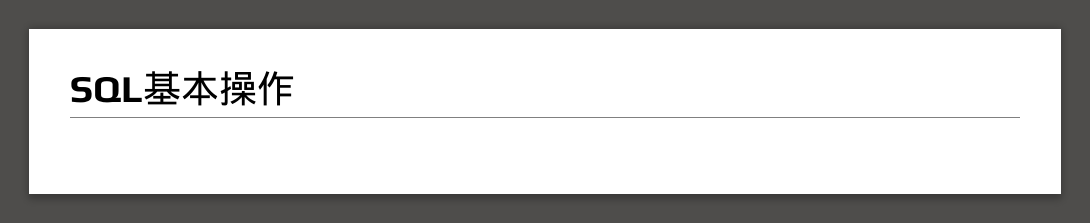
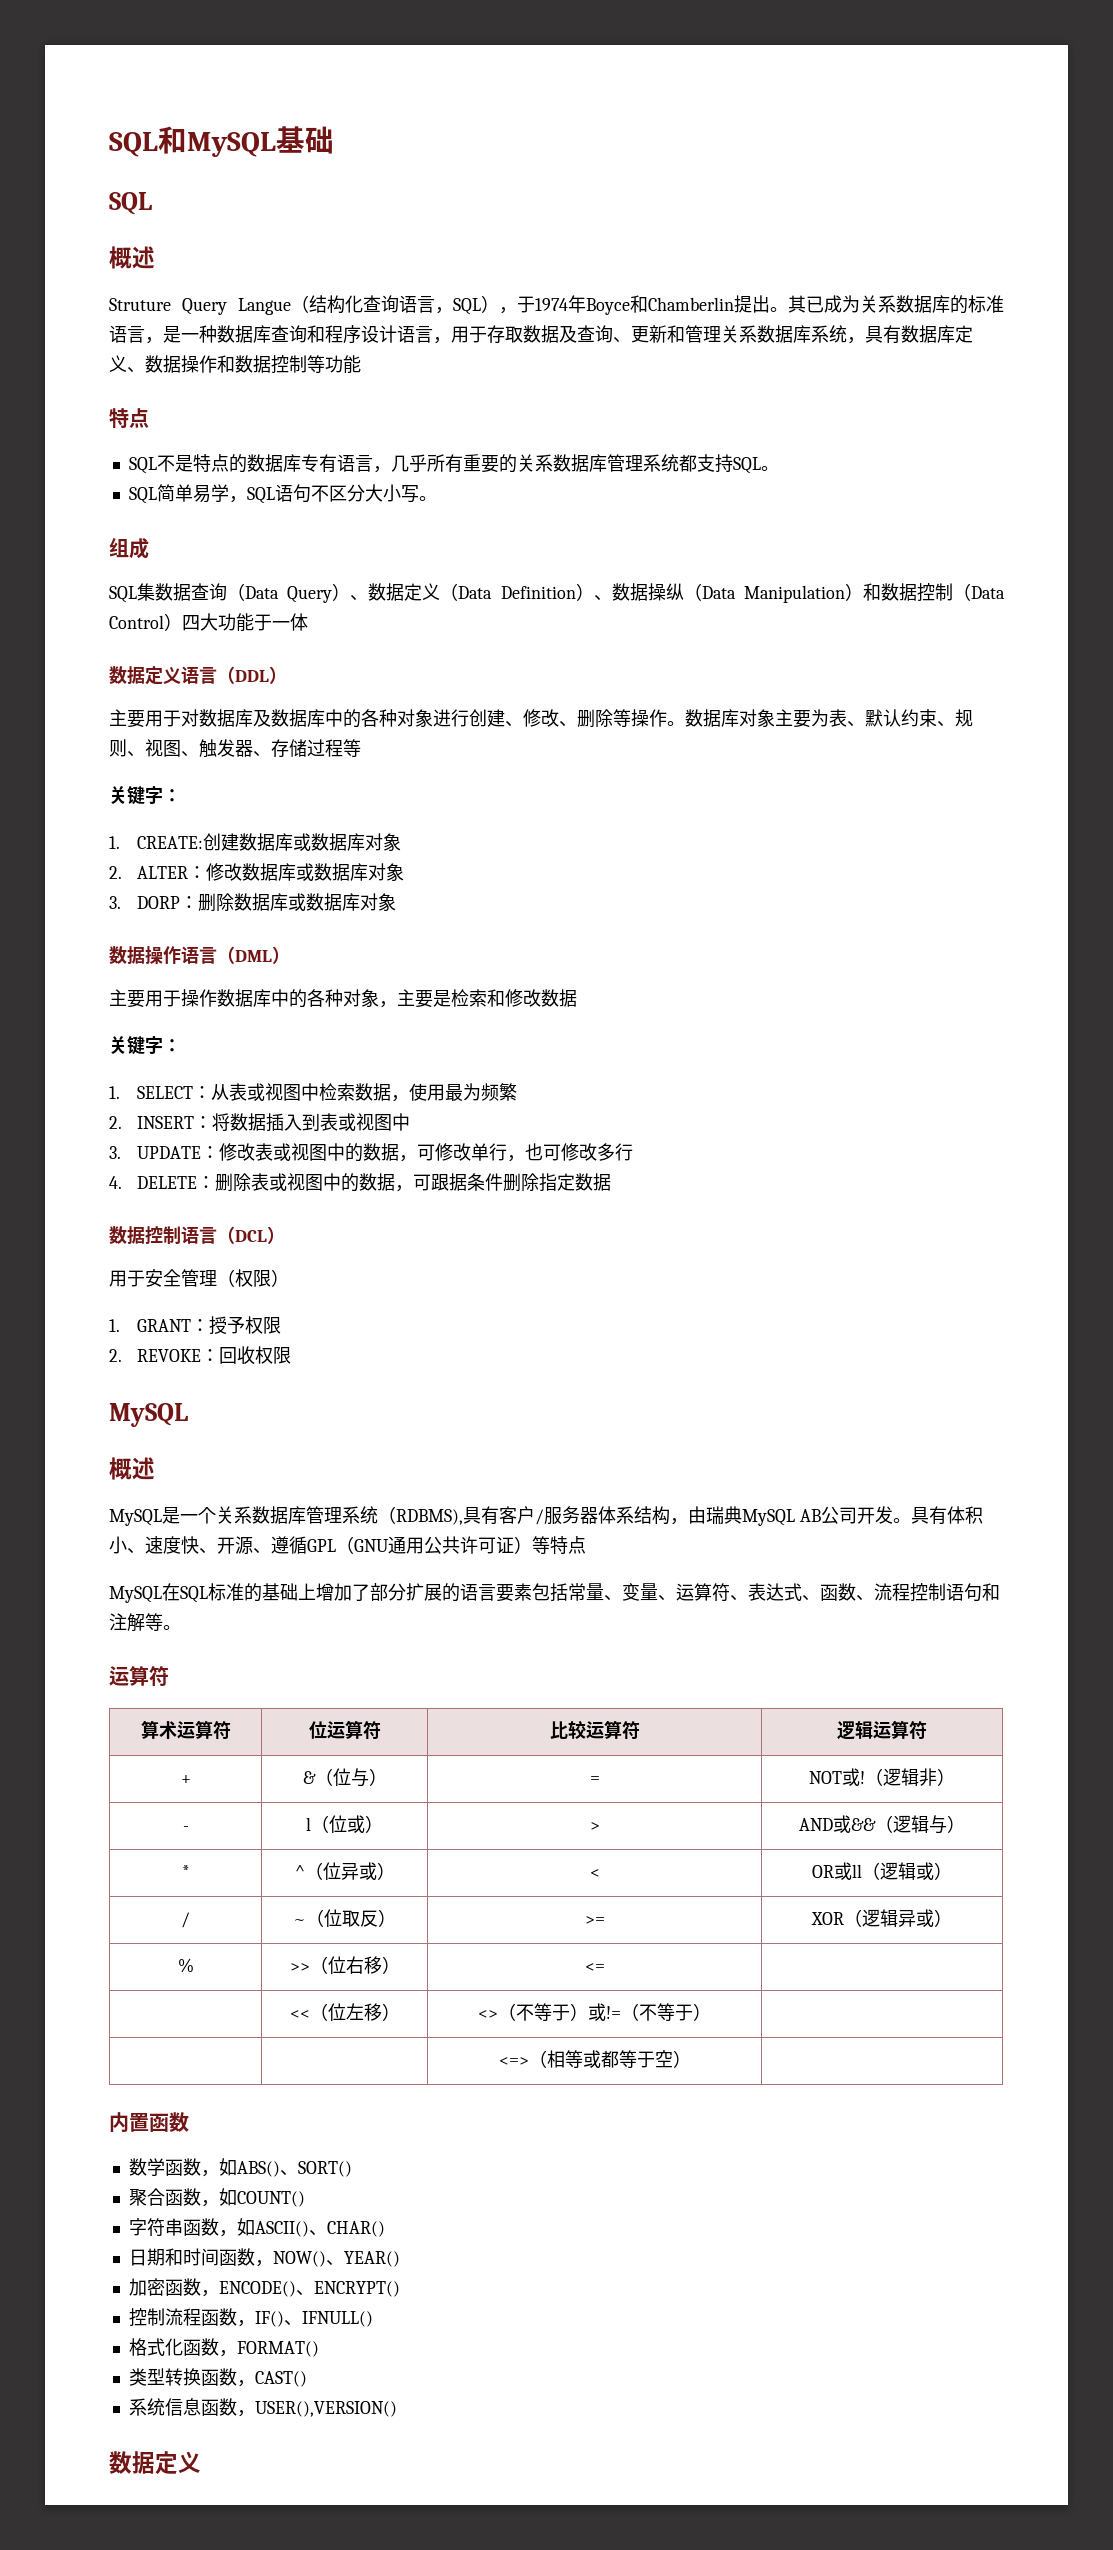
- SQL基本操作
+ SQL和MySQL基础
+ SQL
+ 概述
+ Struture Query Langue（结构化查询语言，SQL），于1974年Boyce和Chamberlin提出。其已成为关系数据库的标准语言，是一种数据库查询和程序设计语言，用于存取数据及查询、更新和管理关系数据库系统，具有数据库定义、数据操作和数据控制等功能
+ 特点
+ SQL不是特点的数据库专有语言，几乎所有重要的关系数据库管理系统都支持SQL。
+ SQL简单易学，SQL语句不区分大小写。
+ 组成
+ SQL集数据查询（Data Query）、数据定义（Data Definition）、数据操纵（Data Manipulation）和数据控制（Data Control）四大功能于一体
+ 数据定义语言（DDL）
+ 主要用于对数据库及数据库中的各种对象进行创建、修改、删除等操作。数据库对象主要为表、默认约束、规则、视图、触发器、存储过程等
+ 关键字：
+ 1. CREATE:创建数据库或数据库对象
+ 2. ALTER：修改数据库或数据库对象
+ 3. DORP：删除数据库或数据库对象
+ 数据操作语言（DML）
+ 主要用于操作数据库中的各种对象，主要是检索和修改数据
+ 关键字：
+ 1. SELECT：从表或视图中检索数据，使用最为频繁
+ 2. INSERT：将数据插入到表或视图中
+ 3. UPDATE：修改表或视图中的数据，可修改单行，也可修改多行
+ 4. DELETE：删除表或视图中的数据，可跟据条件删除指定数据
+ 数据控制语言（DCL）
+ 用于安全管理（权限）
+ 1. GRANT：授予权限
+ 2. REVOKE：回收权限
+ MySQL
+ 概述
+ MySQL是一个关系数据库管理系统（RDBMS),具有客户/服务器体系结构，由瑞典MySQL AB公司开发。具有体积小、速度快、开源、遵循GPL（GNU通用公共许可证）等特点
+ MySQL在SQL标准的基础上增加了部分扩展的语言要素包括常量、变量、运算符、表达式、函数、流程控制语句和注解等。
+ 运算符
+ 算术运算符 | 位运算符 | 比较运算符 | 逻辑运算符
+ + | &（位与） | = | NOT或!（逻辑非）
+ - | l（位或） | > | AND或&&（逻辑与）
+ * | ^（位异或） | < | OR或ll（逻辑或）
+ / | ~（位取反） | >= | XOR（逻辑异或）
+ % | >>（位右移） | <= |
+ | <<（位左移） | <>（不等于）或!=（不等于） |
+ | | <=>（相等或都等于空） |
+ 内置函数
+ 数学函数，如ABS()、SORT()
+ 聚合函数，如COUNT()
+ 字符串函数，如ASCII()、CHAR()
+ 日期和时间函数，NOW()、YEAR()
+ 加密函数，ENCODE()、ENCRYPT()
+ 控制流程函数，IF()、IFNULL()
+ 格式化函数，FORMAT()
+ 类型转换函数，CAST()
+ 系统信息函数，USER(),VERSION()
+ 数据定义

